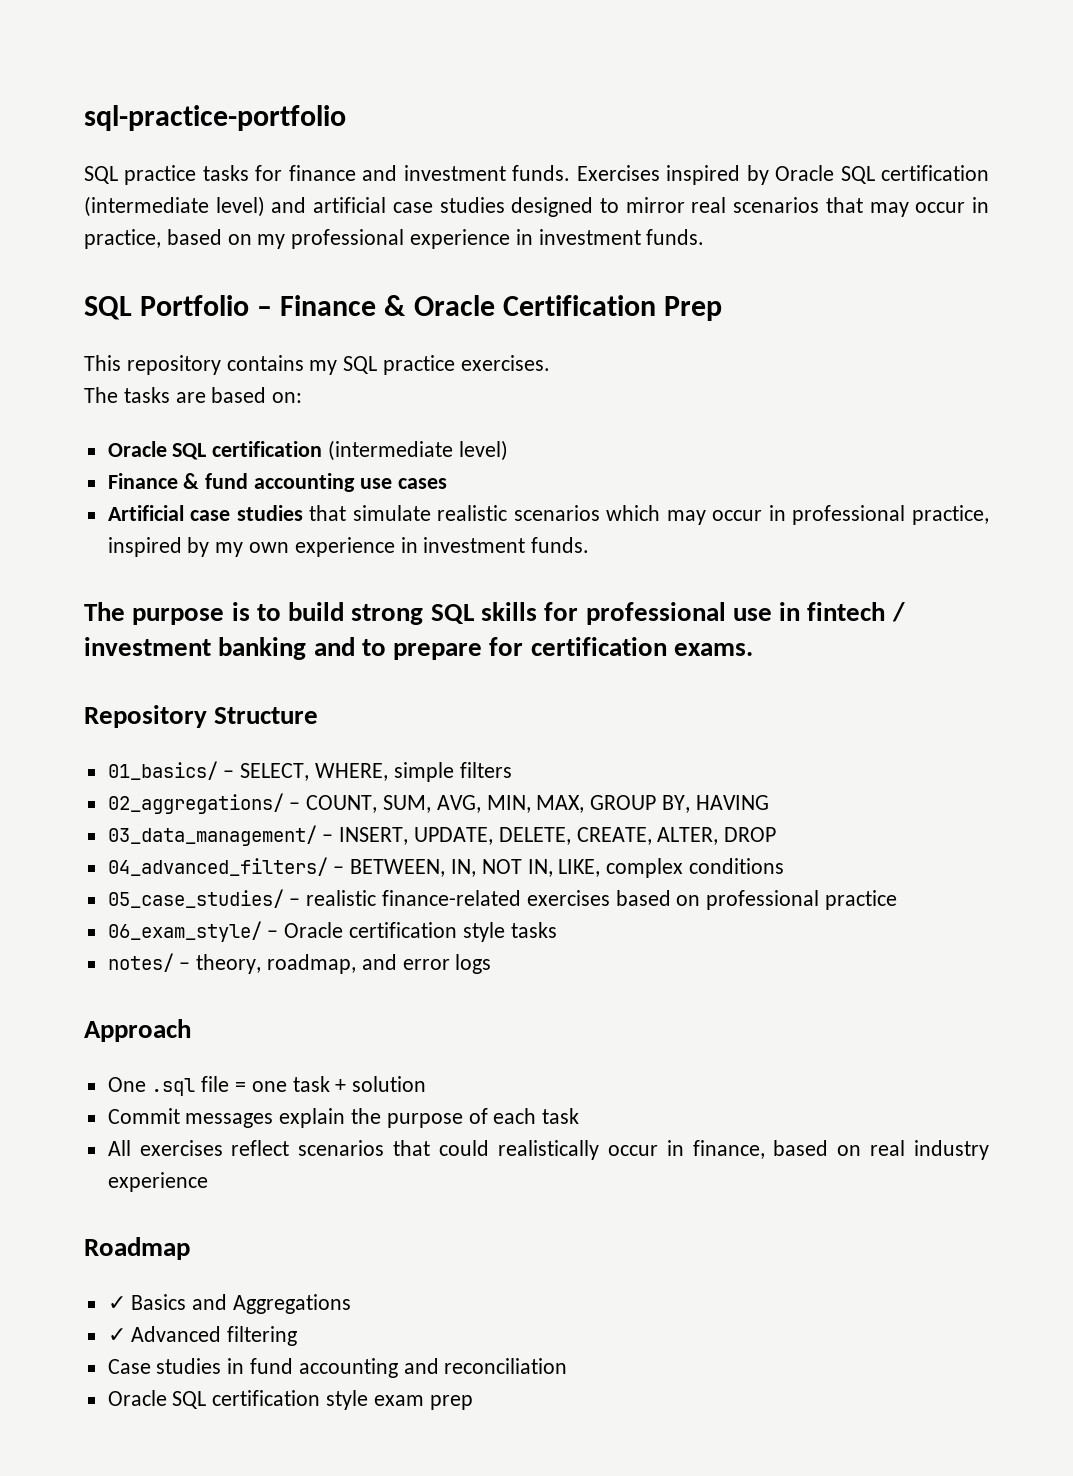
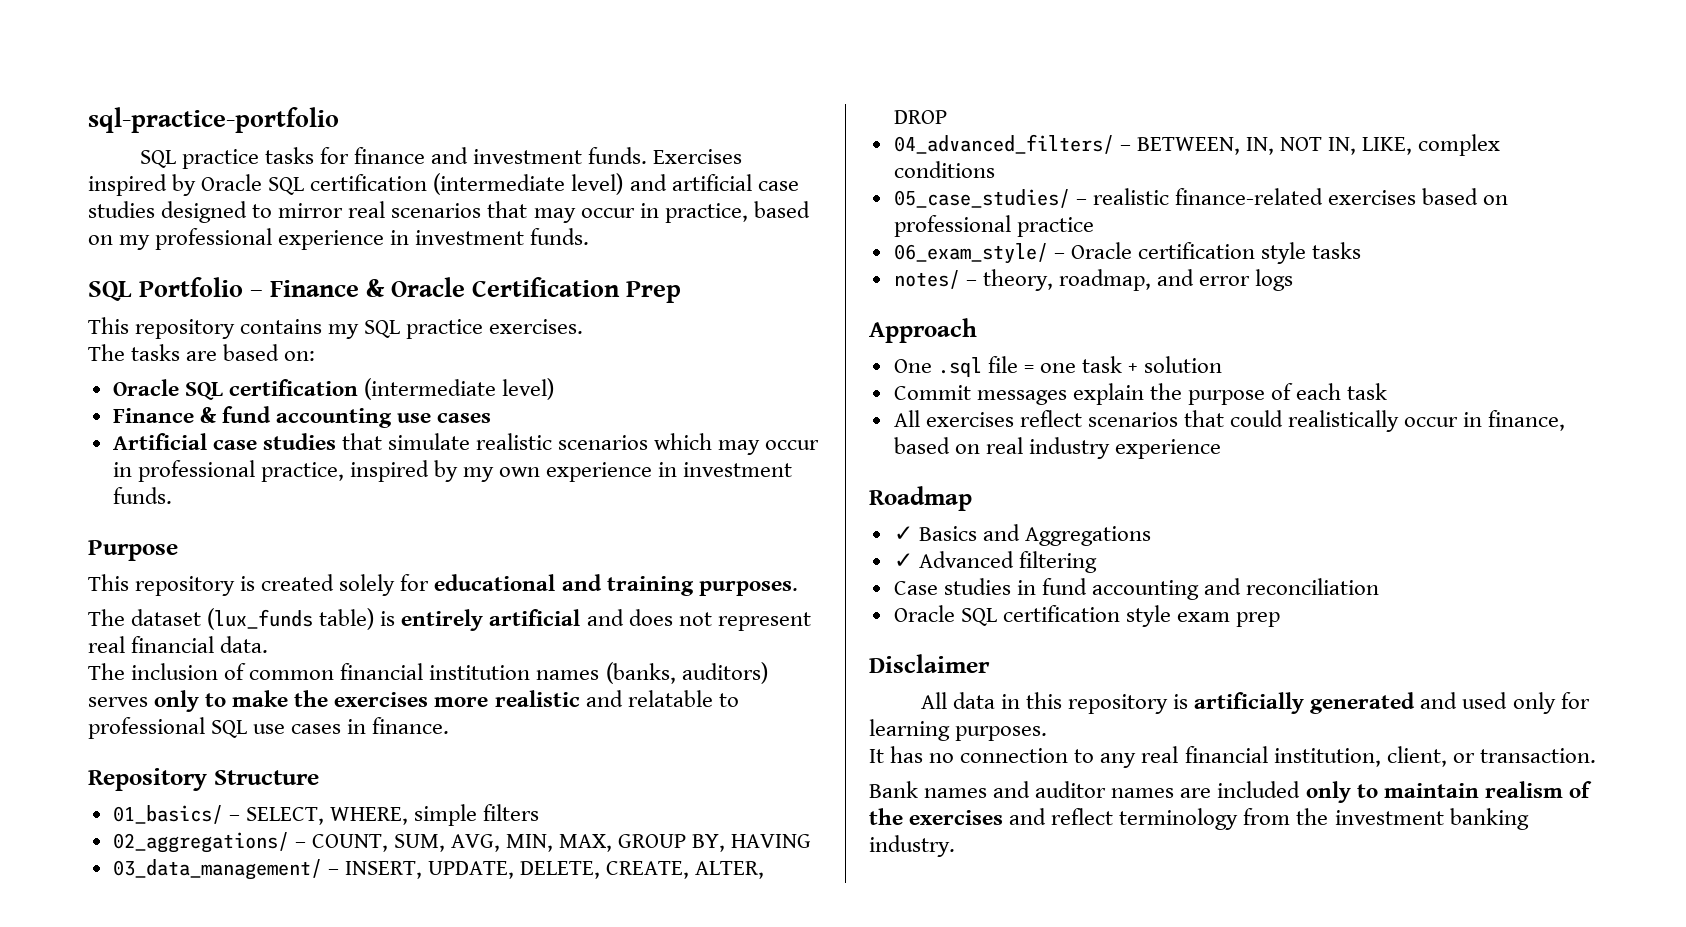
- The purpose is to build strong SQL skills for professional use in fintech / investment banking and to prepare for certification exams.
+ Purpose
+ This repository is created solely for educational and training purposes.
+ The dataset (lux_funds table) is entirely artificial and does not represent real financial data.
+ The inclusion of common financial institution names (banks, auditors) serves only to make the exercises more realistic and relatable to professional SQL use cases in finance.
+ Disclaimer
+ All data in this repository is artificially generated and used only for learning purposes.
+ It has no connection to any real financial institution, client, or transaction.
+ Bank names and auditor names are included only to maintain realism of the exercises and reflect terminology from the investment banking industry.

